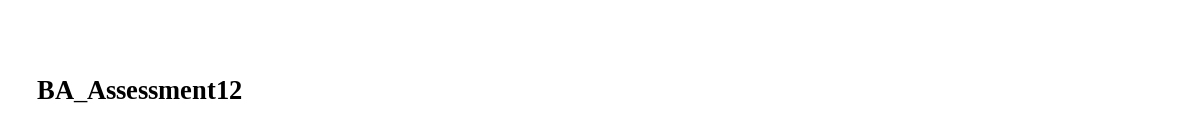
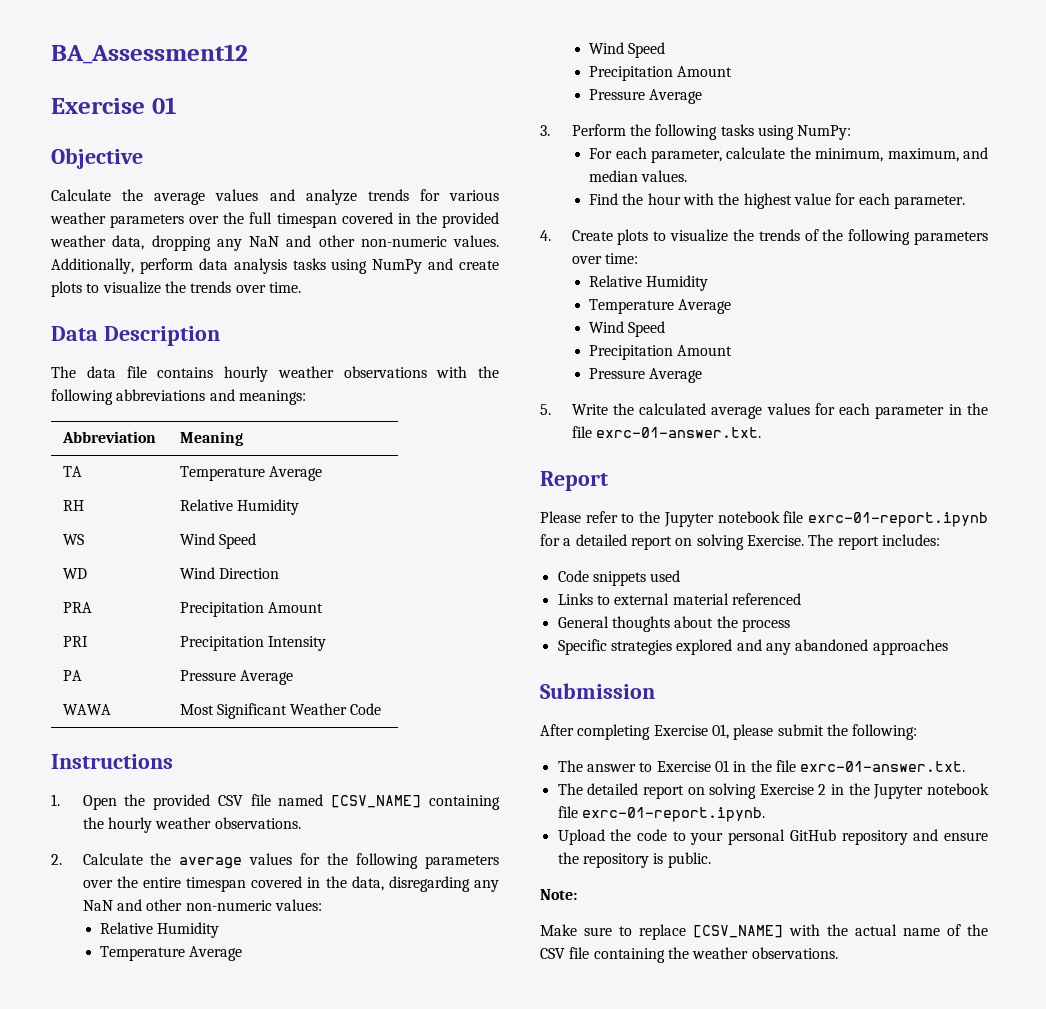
  BA_Assessment12
+ Exercise 01
+ Objective
+ Calculate the average values and analyze trends for various weather parameters over the full timespan covered in the provided weather data, dropping any NaN and other non-numeric values. Additionally, perform data analysis tasks using NumPy and create plots to visualize the trends over time.
+ Data Description
+ The data file contains hourly weather observations with the following abbreviations and meanings:
+ Abbreviation | Meaning
+ TA | Temperature Average
+ RH | Relative Humidity
+ WS | Wind Speed
+ WD | Wind Direction
+ PRA | Precipitation Amount
+ PRI | Precipitation Intensity
+ PA | Pressure Average
+ WAWA | Most Significant Weather Code
+ Instructions
+ 1. Open the provided CSV file named [CSV_NAME] containing the hourly weather observations.
+ 2. Calculate the average values for the following parameters over the entire timespan covered in the data, disregarding any NaN and other non-numeric values:
+ Relative Humidity
+ Temperature Average
+ Wind Speed
+ Precipitation Amount
+ Pressure Average
+ 3. Perform the following tasks using NumPy:
+ For each parameter, calculate the minimum, maximum, and median values.
+ Find the hour with the highest value for each parameter.
+ 4. Create plots to visualize the trends of the following parameters over time:
+ Relative Humidity
+ Temperature Average
+ Wind Speed
+ Precipitation Amount
+ Pressure Average
+ 5. Write the calculated average values for each parameter in the file exrc-01-answer.txt.
+ Report
+ Please refer to the Jupyter notebook file exrc-01-report.ipynb for a detailed report on solving Exercise. The report includes:
+ Code snippets used
+ Links to external material referenced
+ General thoughts about the process
+ Specific strategies explored and any abandoned approaches
+ Submission
+ After completing Exercise 01, please submit the following:
+ The answer to Exercise 01 in the file exrc-01-answer.txt.
+ The detailed report on solving Exercise 2 in the Jupyter notebook file exrc-01-report.ipynb.
+ Upload the code to your personal GitHub repository and ensure the repository is public.
+ Note:
+ Make sure to replace [CSV_NAME] with the actual name of the CSV file containing the weather observations.

